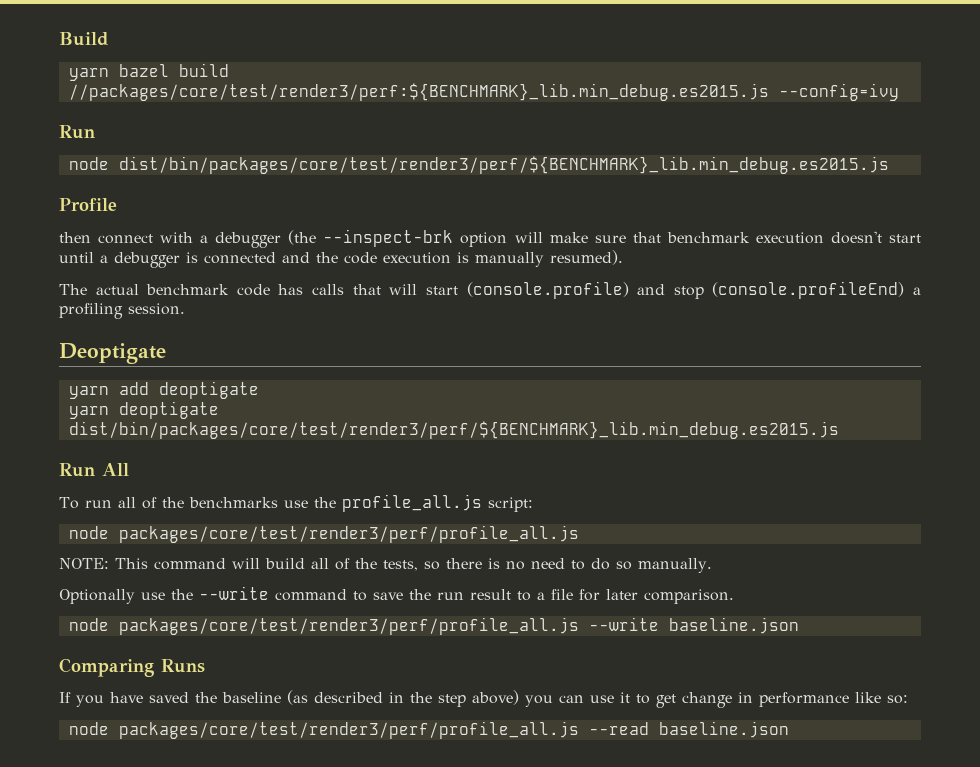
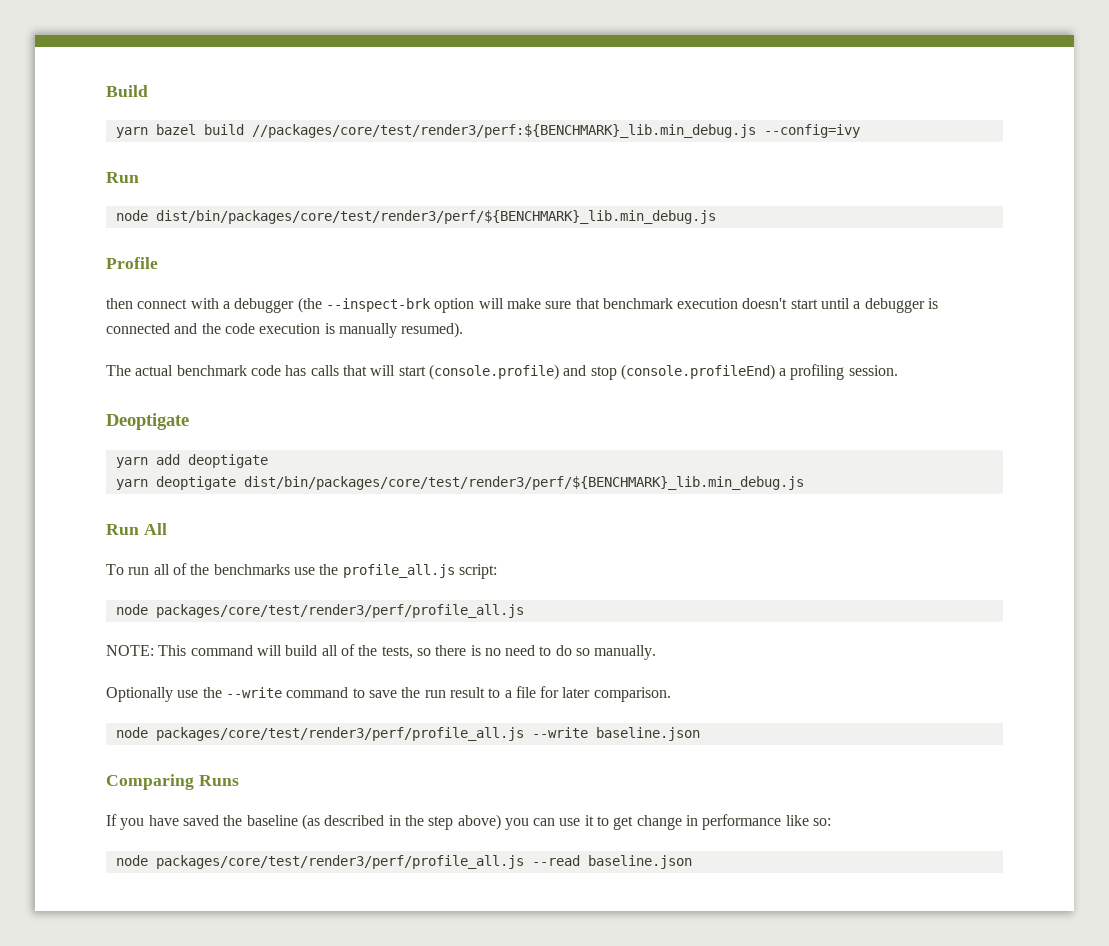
- yarn bazel build //packages/core/test/render3/perf:${BENCHMARK}_lib.min_debug.es2015.js --config=ivy
+ yarn bazel build //packages/core/test/render3/perf:${BENCHMARK}_lib.min_debug.js --config=ivy
- node dist/bin/packages/core/test/render3/perf/${BENCHMARK}_lib.min_debug.es2015.js
+ node dist/bin/packages/core/test/render3/perf/${BENCHMARK}_lib.min_debug.js
- yarn deoptigate dist/bin/packages/core/test/render3/perf/${BENCHMARK}_lib.min_debug.es2015.js
+ yarn deoptigate dist/bin/packages/core/test/render3/perf/${BENCHMARK}_lib.min_debug.js

